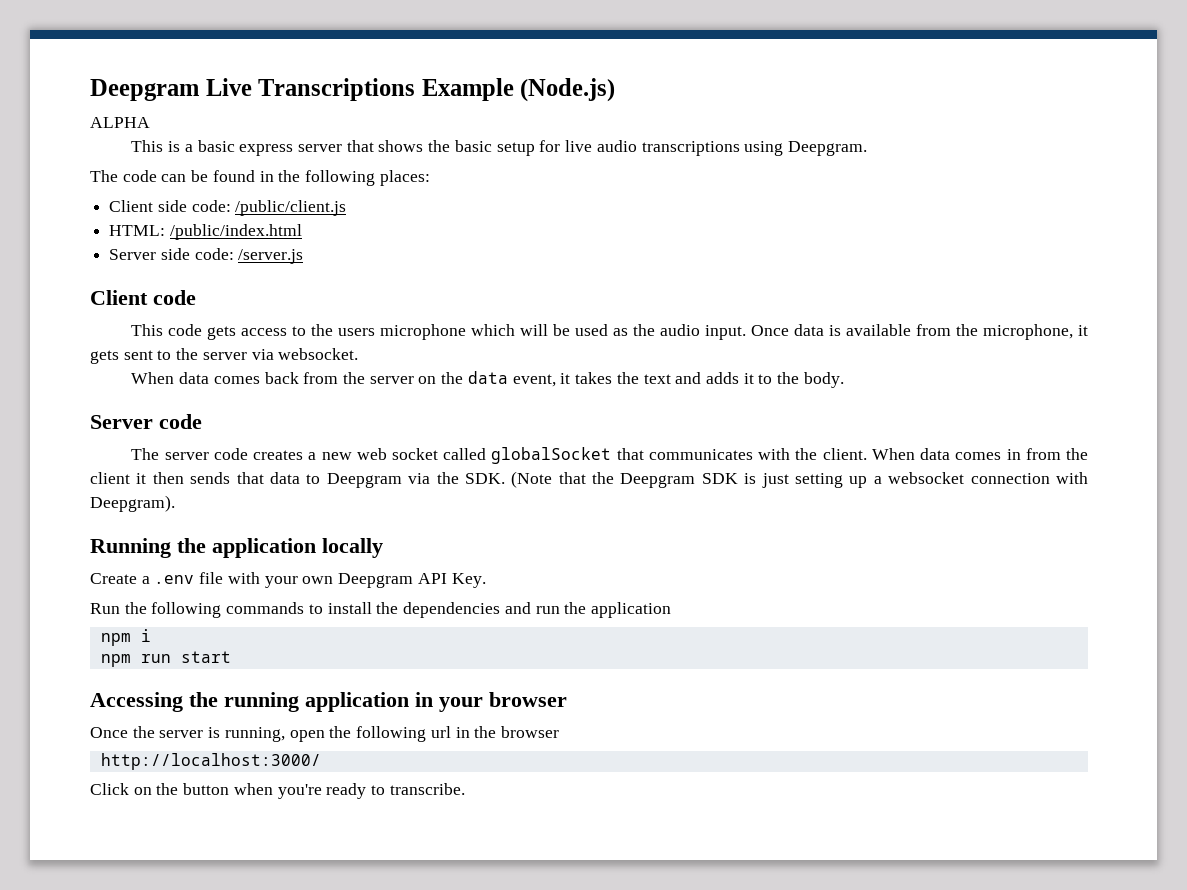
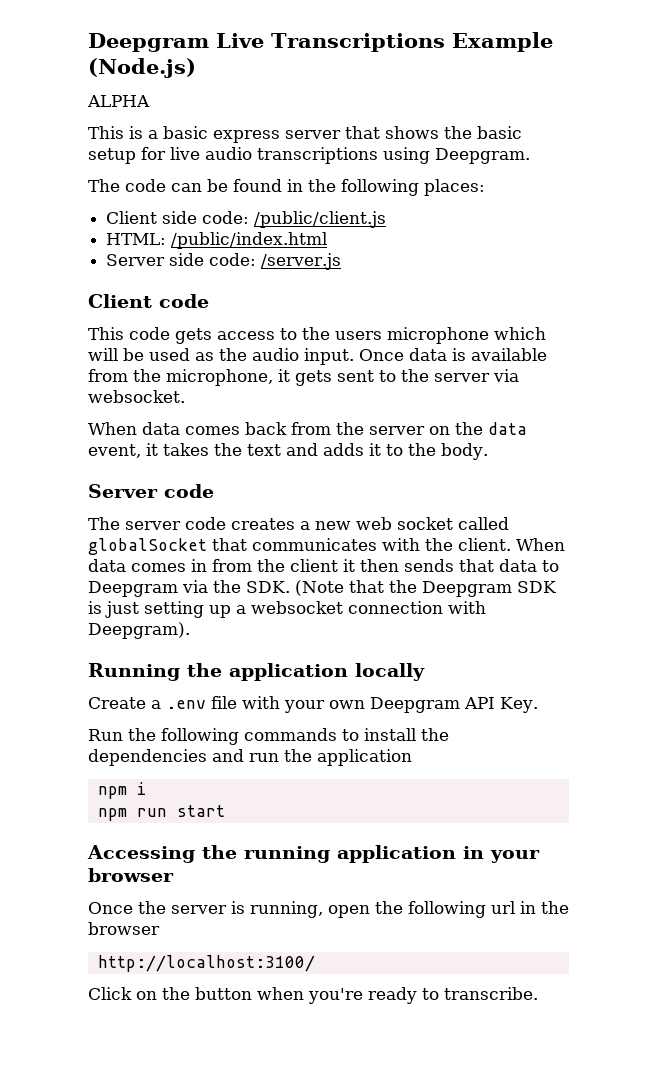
- http://localhost:3000/
+ http://localhost:3100/

